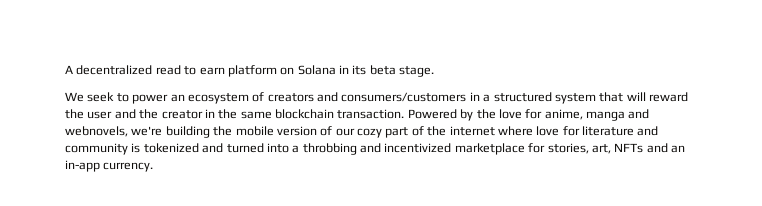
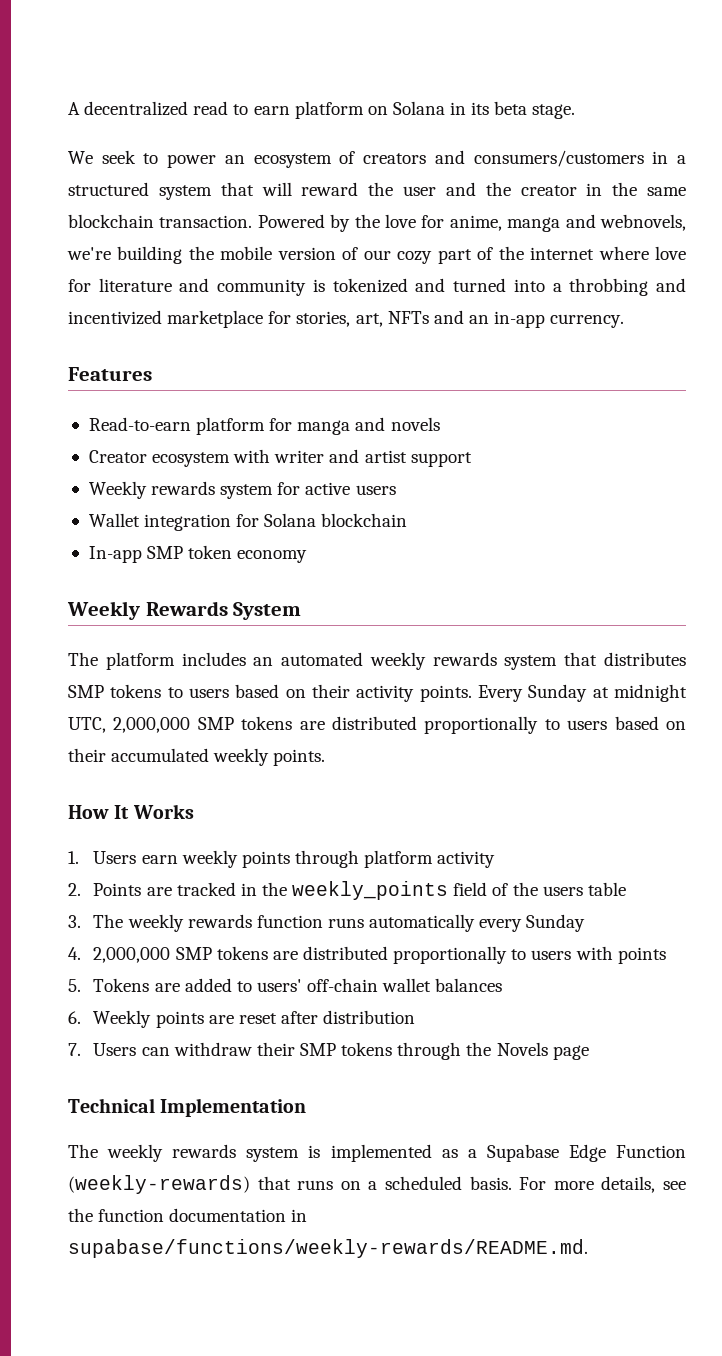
+ Features
+ Read-to-earn platform for manga and novels
+ Creator ecosystem with writer and artist support
+ Weekly rewards system for active users
+ Wallet integration for Solana blockchain
+ In-app SMP token economy
+ Weekly Rewards System
+ The platform includes an automated weekly rewards system that distributes SMP tokens to users based on their activity points. Every Sunday at midnight UTC, 2,000,000 SMP tokens are distributed proportionally to users based on their accumulated weekly points.
+ How It Works
+ 1. Users earn weekly points through platform activity
+ 2. Points are tracked in the weekly_points field of the users table
+ 3. The weekly rewards function runs automatically every Sunday
+ 4. 2,000,000 SMP tokens are distributed proportionally to users with points
+ 5. Tokens are added to users' off-chain wallet balances
+ 6. Weekly points are reset after distribution
+ 7. Users can withdraw their SMP tokens through the Novels page
+ Technical Implementation
+ The weekly rewards system is implemented as a Supabase Edge Function (weekly-rewards) that runs on a scheduled basis. For more details, see the function documentation in supabase/functions/weekly-rewards/README.md.

